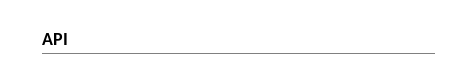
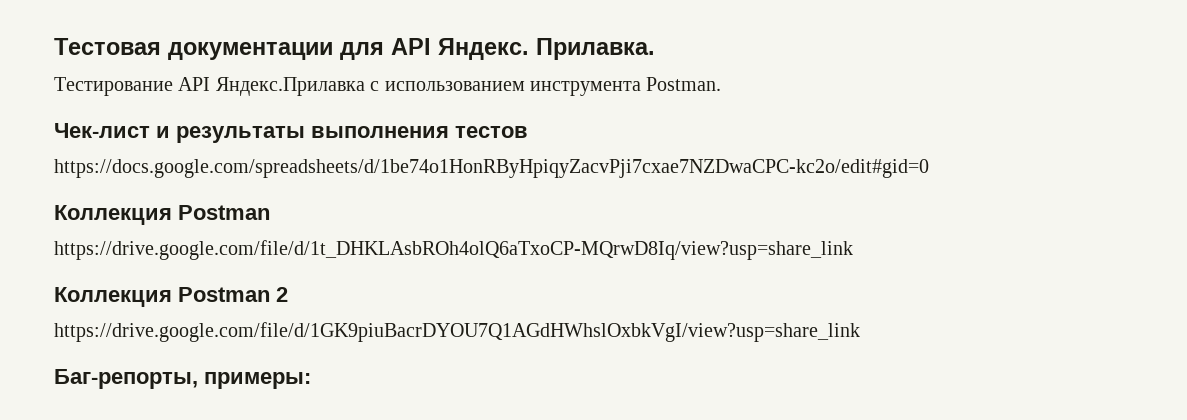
- API
+ Тестовая документации для API Яндекс. Прилавка.
+ Тестирование API Яндекс.Прилавка с использованием инструмента Postman.
+ Чек-лист и результаты выполнения тестов
+ https://docs.google.com/spreadsheets/d/1be74o1HonRByHpiqyZacvPji7cxae7NZDwaCPC-kc2o/edit#gid=0
+ Коллекция Postman
+ https://drive.google.com/file/d/1t_DHKLAsbROh4olQ6aTxoCP-MQrwD8Iq/view?usp=share_link
+ Коллекция Postman 2
+ https://drive.google.com/file/d/1GK9piuBacrDYOU7Q1AGdHWhslOxbkVgI/view?usp=share_link
+ Баг-репорты, примеры:

